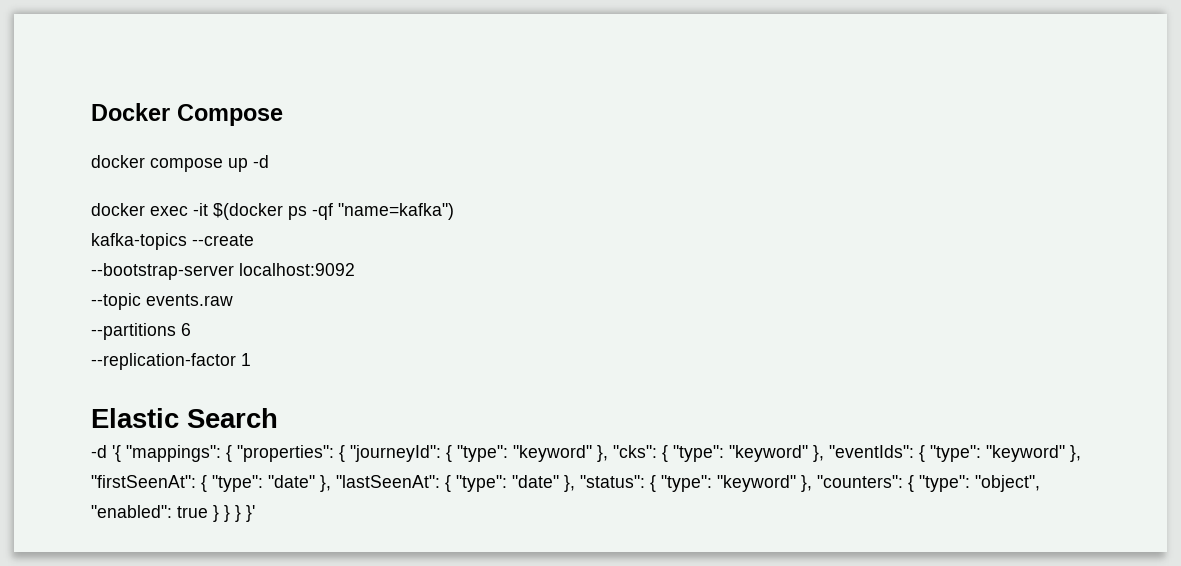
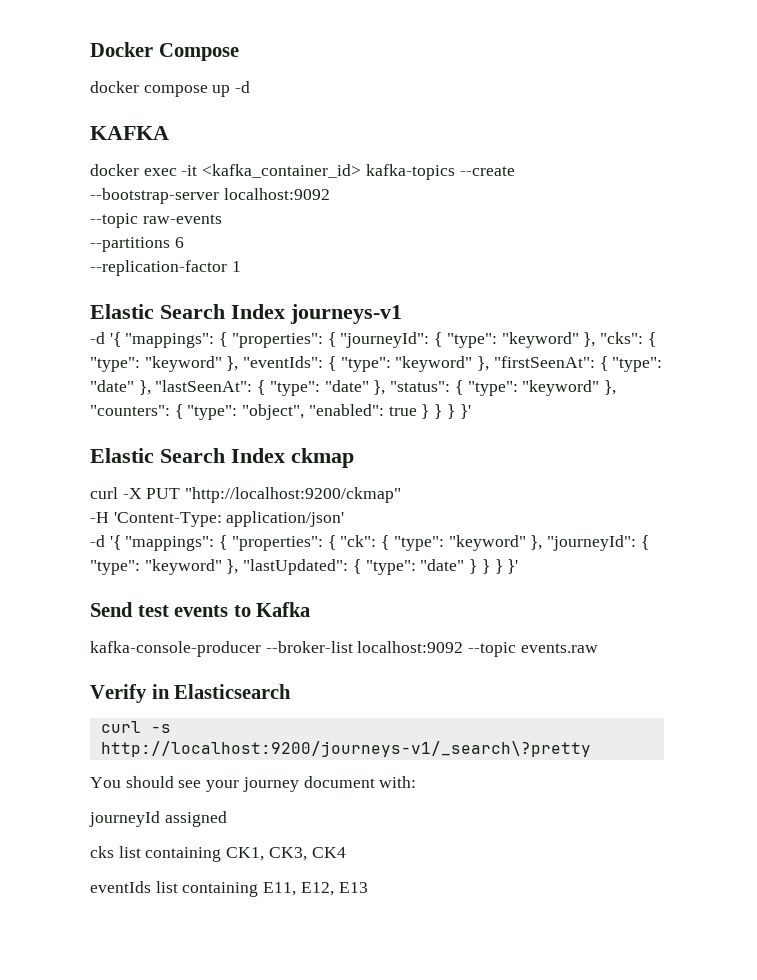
+ KAFKA
- docker exec -it $(docker ps -qf "name=kafka")
- kafka-topics --create
+ docker exec -it <kafka_container_id> kafka-topics --create
- --topic events.raw
+ --topic raw-events
- Elastic Search
+ Elastic Search Index journeys-v1
+ Elastic Search Index ckmap
+ curl -X PUT "http://localhost:9200/ckmap"
+ -H 'Content-Type: application/json'
+ -d '{ "mappings": { "properties": { "ck": { "type": "keyword" }, "journeyId": { "type": "keyword" }, "lastUpdated": { "type": "date" } } } }'
+ Send test events to Kafka
+ kafka-console-producer --broker-list localhost:9092 --topic events.raw
+ Verify in Elasticsearch
+ curl -s http://localhost:9200/journeys-v1/_search\?pretty
+ You should see your journey document with:
+ journeyId assigned
+ cks list containing CK1, CK3, CK4
+ eventIds list containing E11, E12, E13

